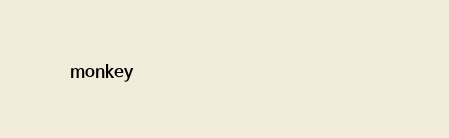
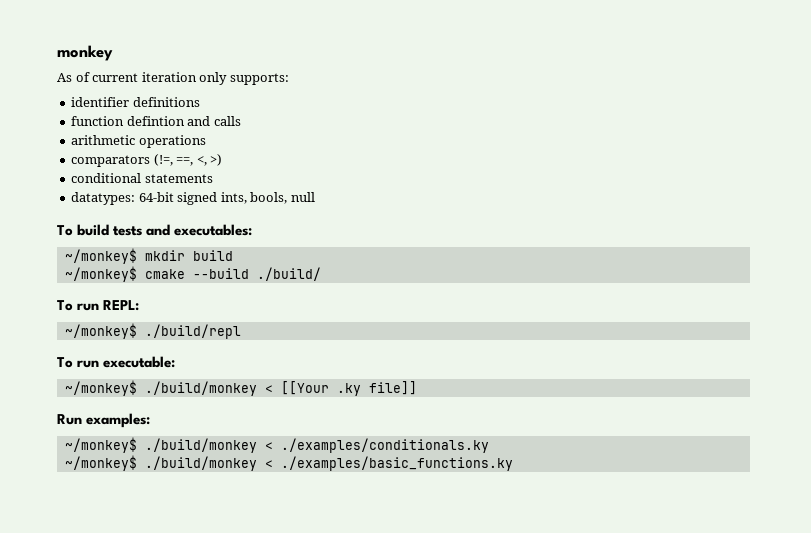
+ As of current iteration only supports:
+ identifier definitions
+ function defintion and calls
+ arithmetic operations
+ comparators (!=, ==, <, >)
+ conditional statements
+ datatypes: 64-bit signed ints, bools, null
+ To build tests and executables:
+ ~/monkey$ mkdir build
+ ~/monkey$ cmake --build ./build/
+ To run REPL:
+ ~/monkey$ ./build/repl
+ To run executable:
+ ~/monkey$ ./build/monkey < [[Your .ky file]]
+ Run examples:
+ ~/monkey$ ./build/monkey < ./examples/conditionals.ky
+ ~/monkey$ ./build/monkey < ./examples/basic_functions.ky

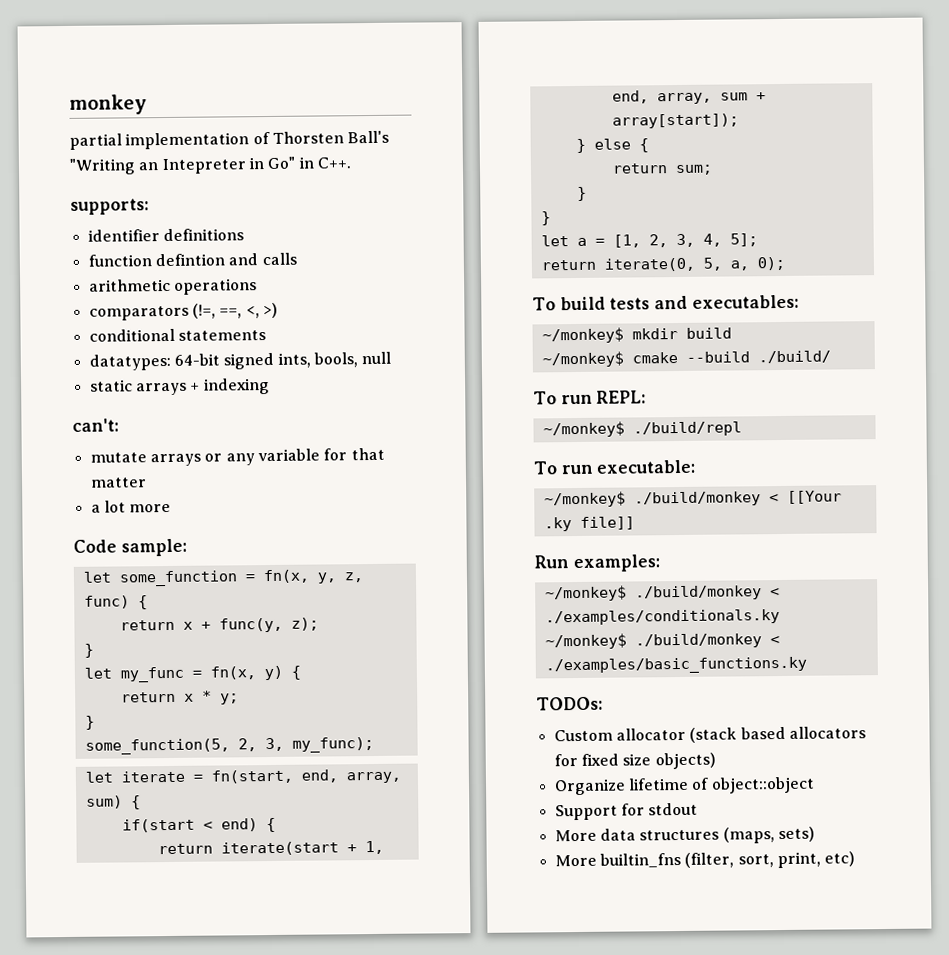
- As of current iteration only supports:
+ partial implementation of Thorsten Ball's "Writing an Intepreter in Go" in C++.
+ supports:
+ static arrays + indexing
+ can't:
+ mutate arrays or any variable for that matter
+ a lot more
+ Code sample:
+ let some_function = fn(x, y, z, func) {
+ return x + func(y, z);
+ }
+ let my_func = fn(x, y) {
+ return x * y;
+ }
+ some_function(5, 2, 3, my_func);
+ let iterate = fn(start, end, array, sum) {
+ if(start < end) {
+ return iterate(start + 1, end, array, sum + array[start]);
+ } else {
+ return sum;
+ }
+ }
+ let a = [1, 2, 3, 4, 5];
+ return iterate(0, 5, a, 0);
+ TODOs:
+ Custom allocator (stack based allocators for fixed size objects)
+ Organize lifetime of object::object
+ Support for stdout
+ More data structures (maps, sets)
+ More builtin_fns (filter, sort, print, etc)

